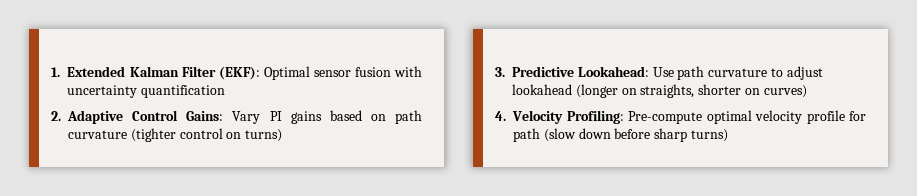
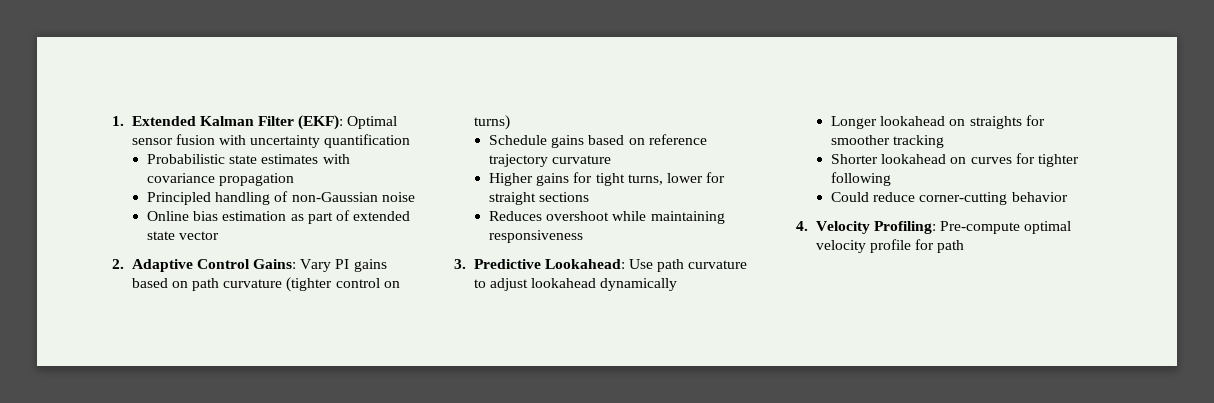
+ Probabilistic state estimates with covariance propagation
+ Principled handling of non-Gaussian noise
+ Online bias estimation as part of extended state vector
+ Schedule gains based on reference trajectory curvature
+ Higher gains for tight turns, lower for straight sections
+ Reduces overshoot while maintaining responsiveness
- 3. Predictive Lookahead: Use path curvature to adjust lookahead (longer on straights, shorter on curves)
+ 3. Predictive Lookahead: Use path curvature to adjust lookahead dynamically
+ Longer lookahead on straights for smoother tracking
+ Shorter lookahead on curves for tighter following
+ Could reduce corner-cutting behavior
- 4. Velocity Profiling: Pre-compute optimal velocity profile for path (slow down before sharp turns)
+ 4. Velocity Profiling: Pre-compute optimal velocity profile for path

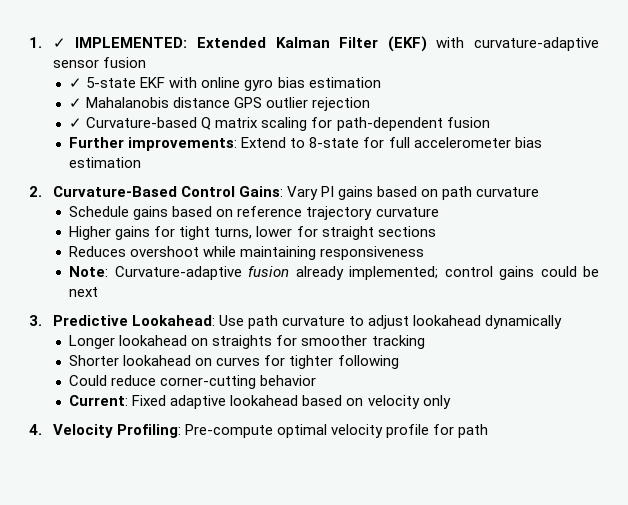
- 1. Extended Kalman Filter (EKF): Optimal sensor fusion with uncertainty quantification
- Probabilistic state estimates with covariance propagation
- Principled handling of non-Gaussian noise
- Online bias estimation as part of extended state vector
+ 1. ✓ IMPLEMENTED: Extended Kalman Filter (EKF) with curvature-adaptive sensor fusion
+ ✓ 5-state EKF with online gyro bias estimation
+ ✓ Mahalanobis distance GPS outlier rejection
+ ✓ Curvature-based Q matrix scaling for path-dependent fusion
+ Further improvements: Extend to 8-state for full accelerometer bias estimation
- 2. Adaptive Control Gains: Vary PI gains based on path curvature (tighter control on turns)
+ 2. Curvature-Based Control Gains: Vary PI gains based on path curvature
+ Note: Curvature-adaptive fusion already implemented; control gains could be next
+ Current: Fixed adaptive lookahead based on velocity only

